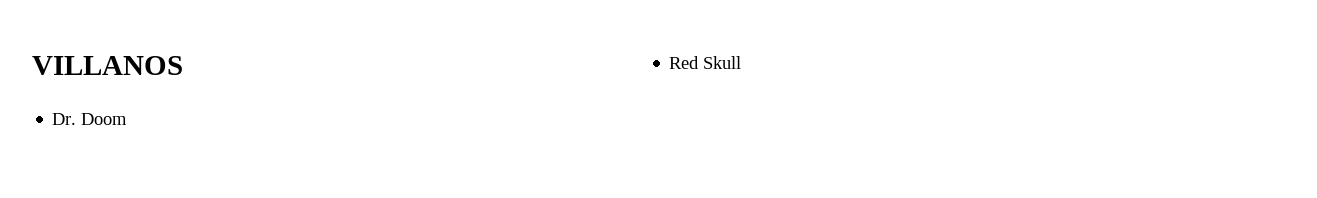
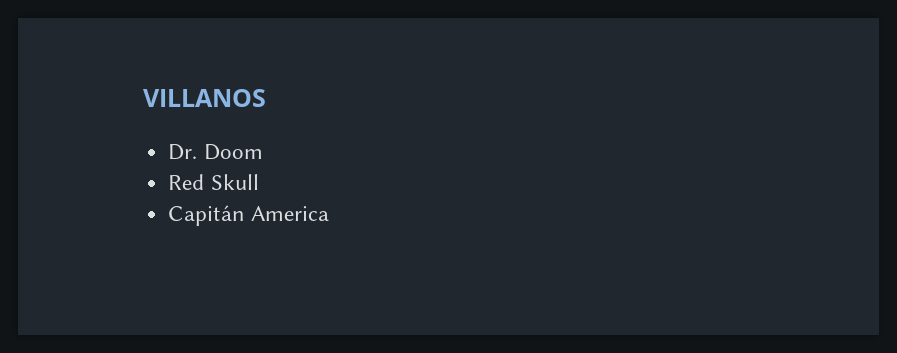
+ Capitán America

